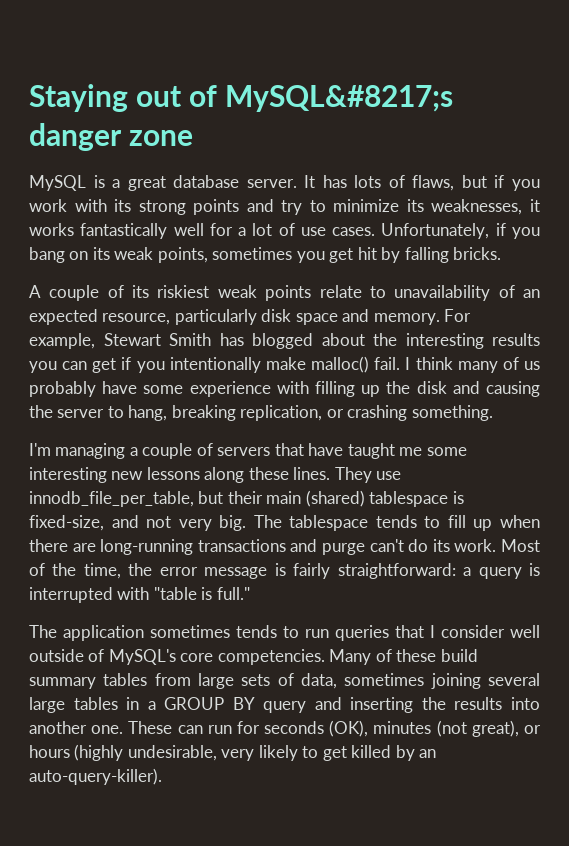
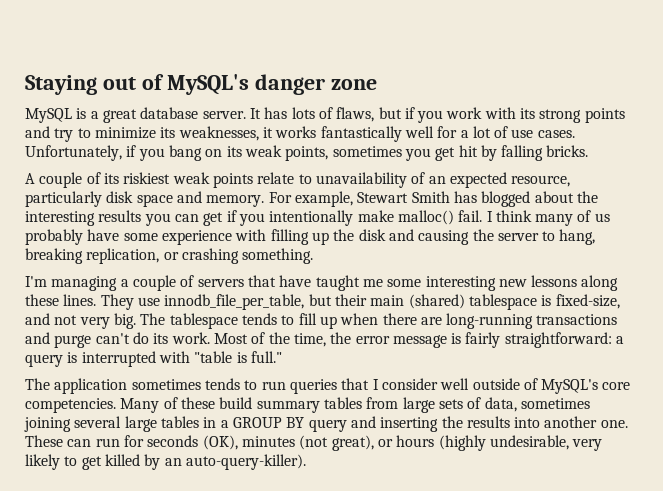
- Staying out of MySQL&#8217;s danger zone
+ Staying out of MySQL's danger zone

